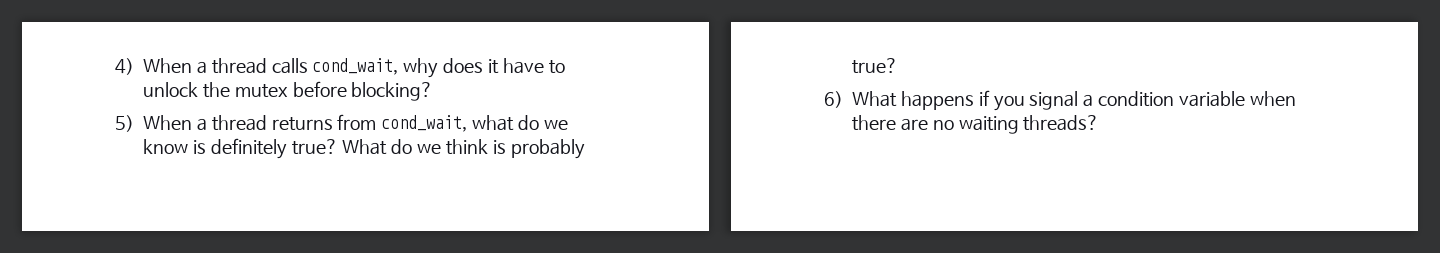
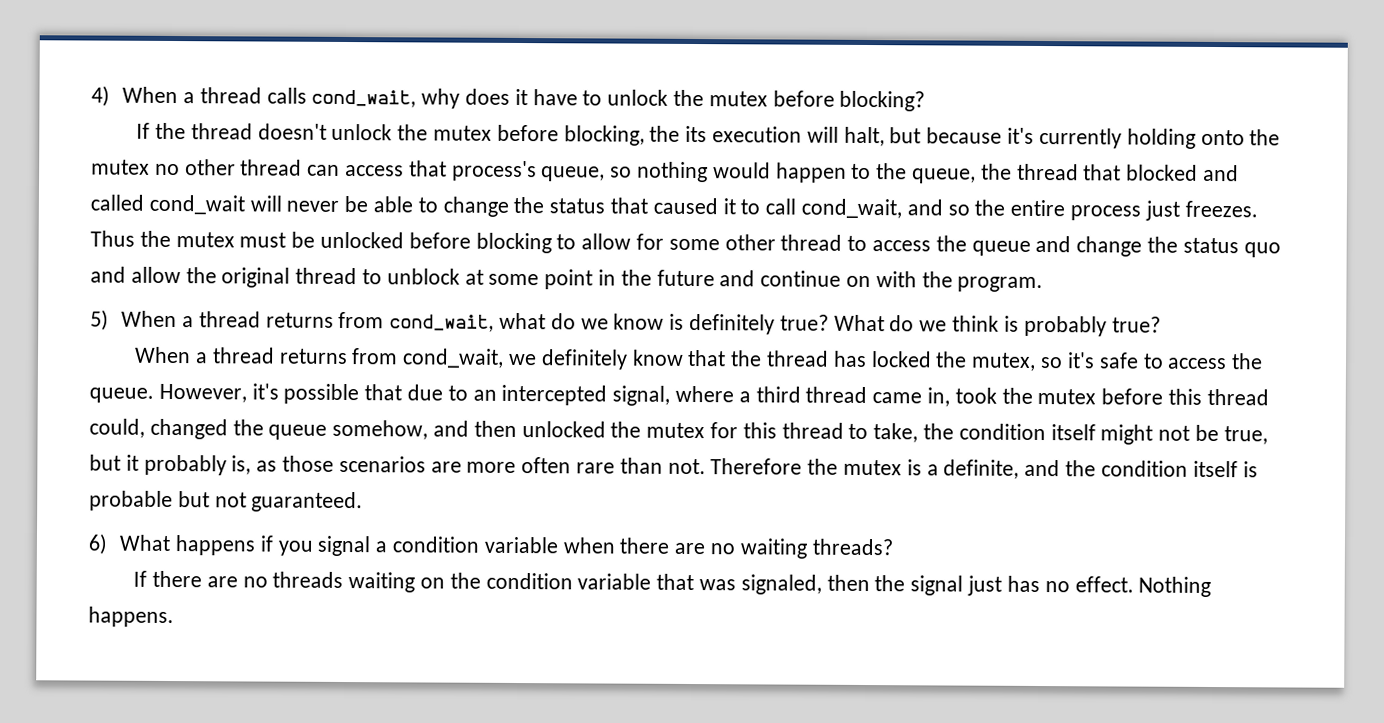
+ If the thread doesn't unlock the mutex before blocking, the its execution will halt, but because it's currently holding onto the mutex no other thread can access that process's queue, so nothing would happen to the queue, the thread that blocked and called cond_wait will never be able to change the status that caused it to call cond_wait, and so the entire process just freezes. Thus the mutex must be unlocked before blocking to allow for some other thread to access the queue and change the status quo and allow the original thread to unblock at some point in the future and continue on with the program.
+ When a thread returns from cond_wait, we definitely know that the thread has locked the mutex, so it's safe to access the queue. However, it's possible that due to an intercepted signal, where a third thread came in, took the mutex before this thread could, changed the queue somehow, and then unlocked the mutex for this thread to take, the condition itself might not be true, but it probably is, as those scenarios are more often rare than not. Therefore the mutex is a definite, and the condition itself is probable but not guaranteed.
+ If there are no threads waiting on the condition variable that was signaled, then the signal just has no effect. Nothing happens.

